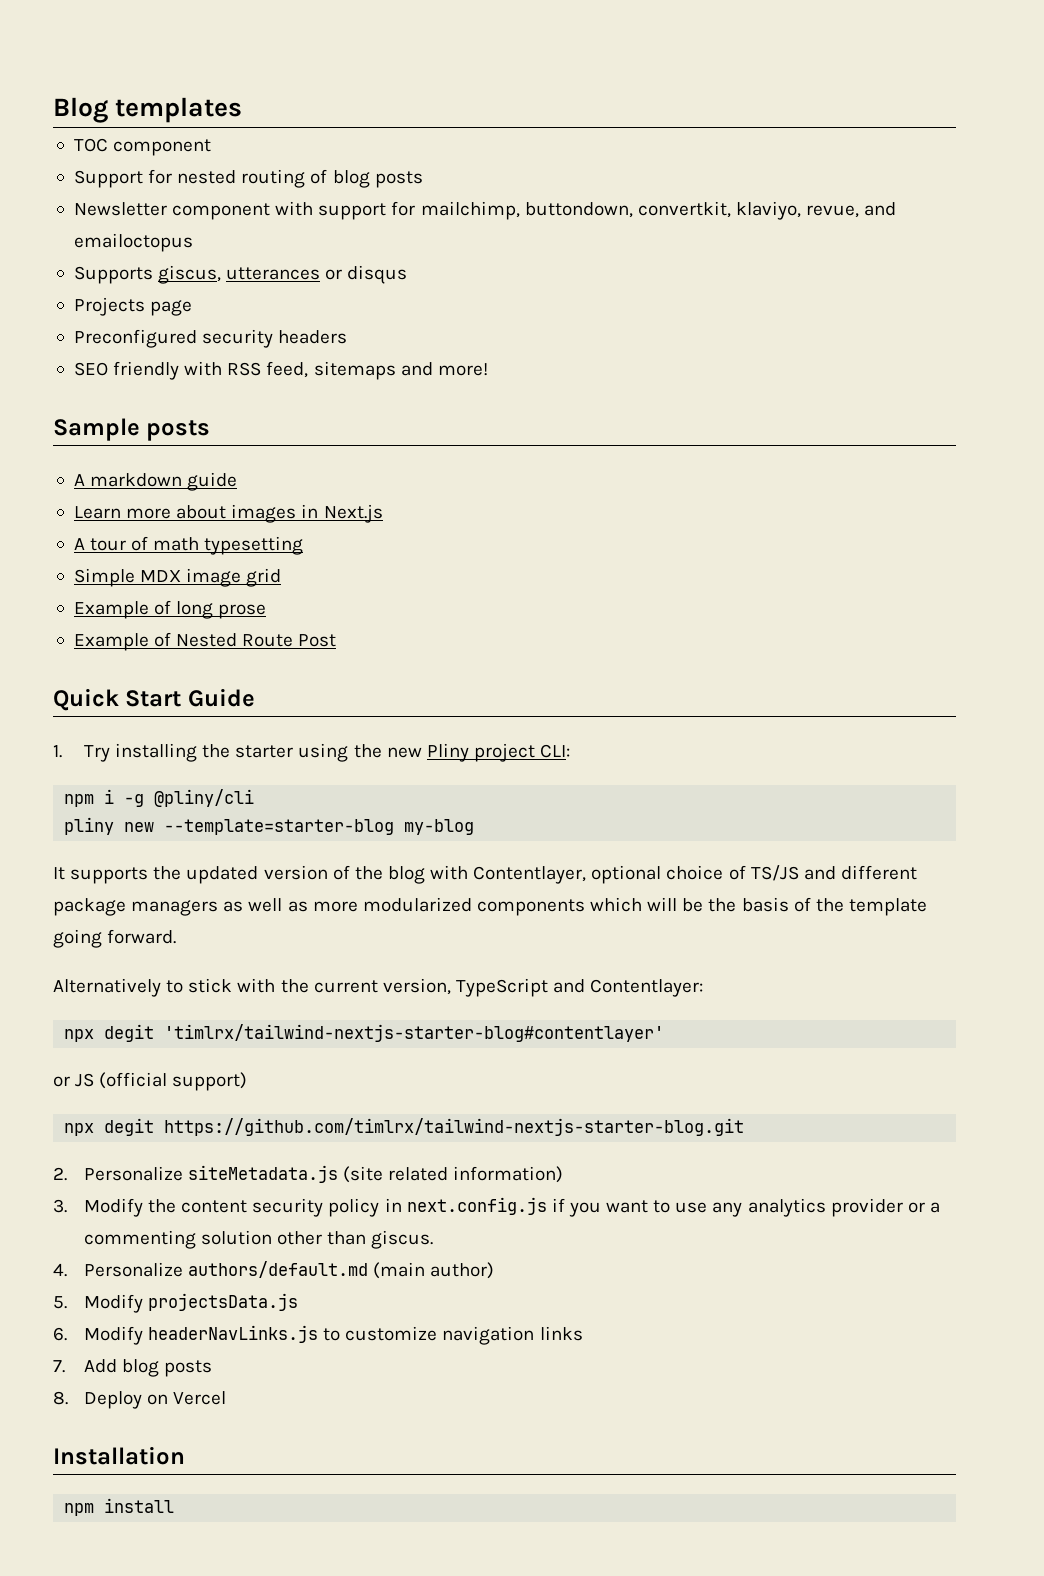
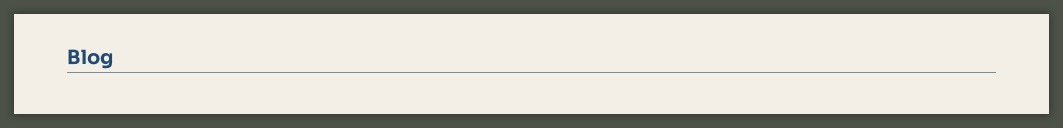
- Blog templates
- TOC component
- Support for nested routing of blog posts
- Newsletter component with support for mailchimp, buttondown, convertkit, klaviyo, revue, and emailoctopus
- Supports giscus, utterances or disqus
- Projects page
- Preconfigured security headers
- SEO friendly with RSS feed, sitemaps and more!
- Sample posts
- A markdown guide
- Learn more about images in Next.js
- A tour of math typesetting
- Simple MDX image grid
- Example of long prose
- Example of Nested Route Post
- Quick Start Guide
- 1. Try installing the starter using the new Pliny project CLI:
- npm i -g @pliny/cli
- pliny new --template=starter-blog my-blog
- It supports the updated version of the blog with Contentlayer, optional choice of TS/JS and different package managers as well as more modularized components which will be the basis of the template going forward.
- Alternatively to stick with the current version, TypeScript and Contentlayer:
- npx degit 'timlrx/tailwind-nextjs-starter-blog#contentlayer'
- or JS (official support)
- npx degit https://github.com/timlrx/tailwind-nextjs-starter-blog.git
- 2. Personalize siteMetadata.js (site related information)
- 3. Modify the content security policy in next.config.js if you want to use any analytics provider or a commenting solution other than giscus.
- 4. Personalize authors/default.md (main author)
- 5. Modify projectsData.js
- 6. Modify headerNavLinks.js to customize navigation links
- 7. Add blog posts
- 8. Deploy on Vercel
- Installation
- npm install
+ Blog

